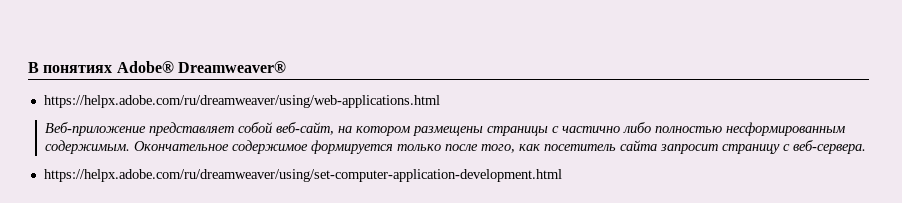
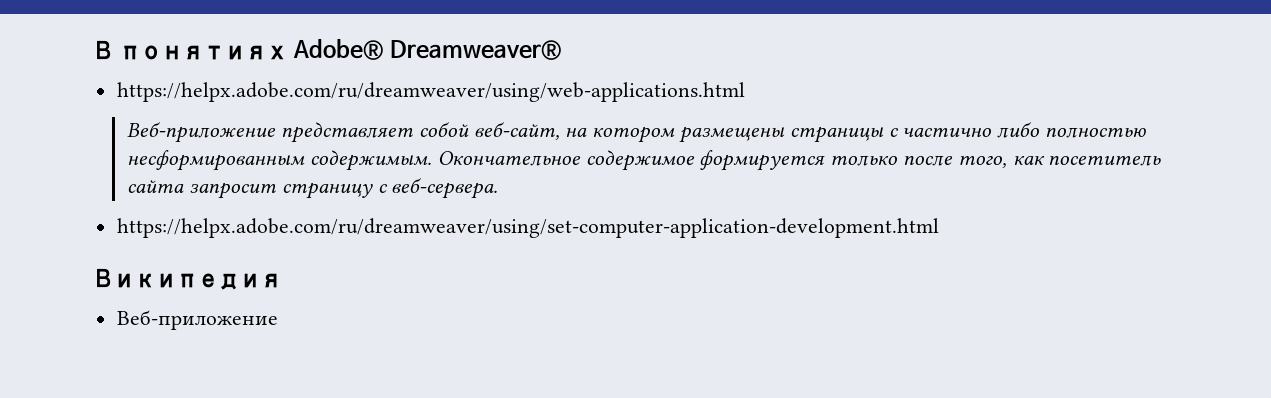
+ Википедия
+ Веб-приложение

